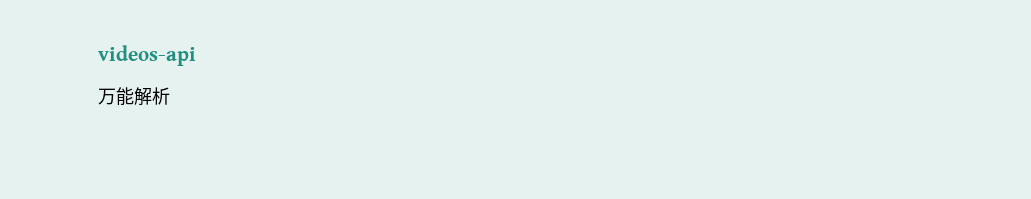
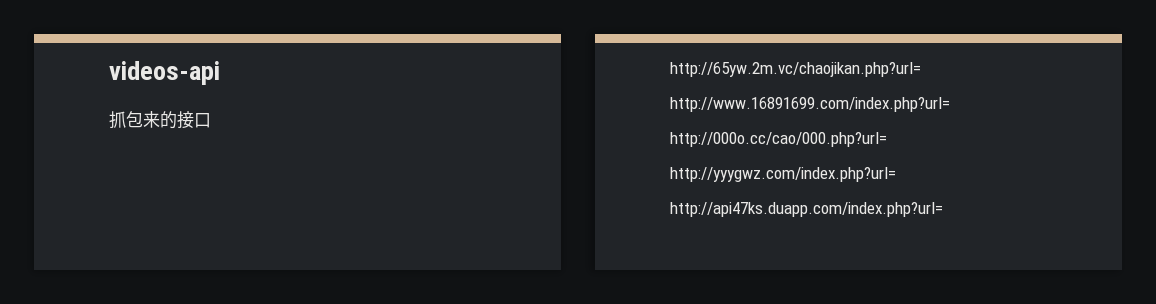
- 万能解析
+ 抓包来的接口
+ http://65yw.2m.vc/chaojikan.php?url=
+ http://www.16891699.com/index.php?url=
+ http://000o.cc/cao/000.php?url=
+ http://yyygwz.com/index.php?url=
+ http://api47ks.duapp.com/index.php?url=

